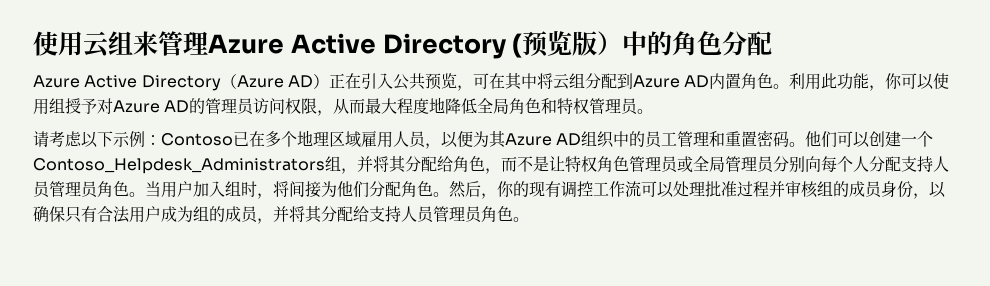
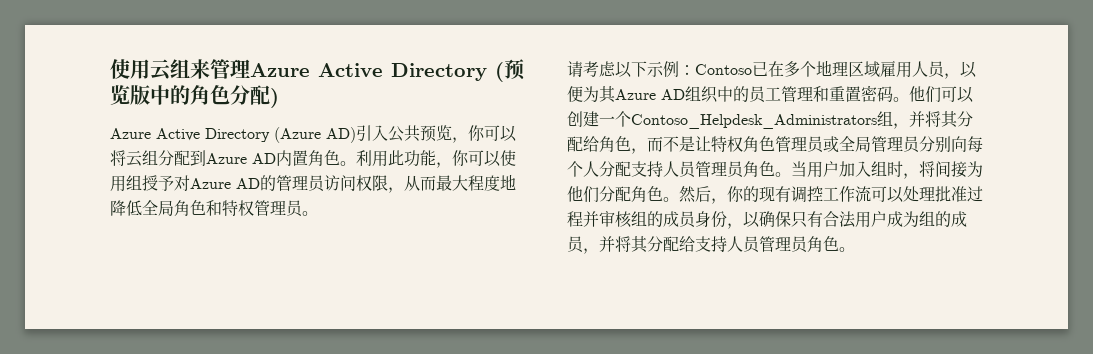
- 使用云组来管理Azure Active Directory (预览版）中的角色分配
- Azure Active Directory（Azure AD）正在引入公共预览，可在其中将云组分配到Azure AD内置角色。
+ 使用云组来管理Azure Active Directory (预览版中的角色分配)
+ Azure Active Directory (Azure AD)引入公共预览，你可以将云组分配到Azure AD内置角色。

